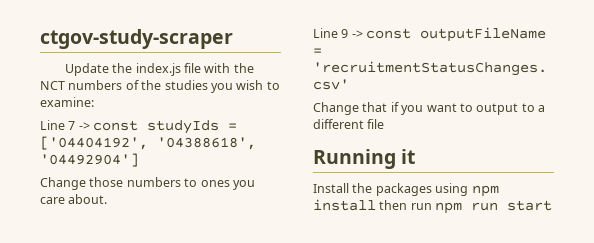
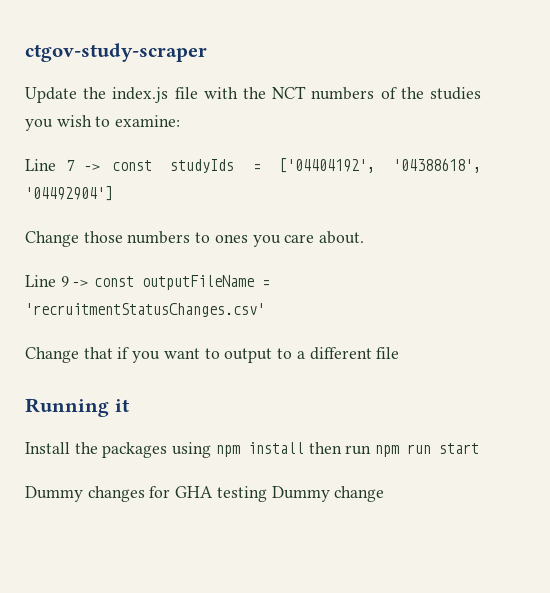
+ Dummy changes for GHA testing Dummy change

